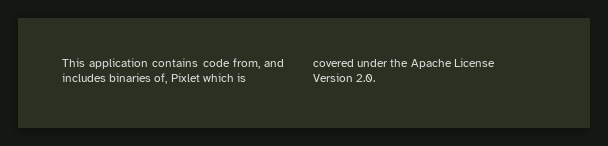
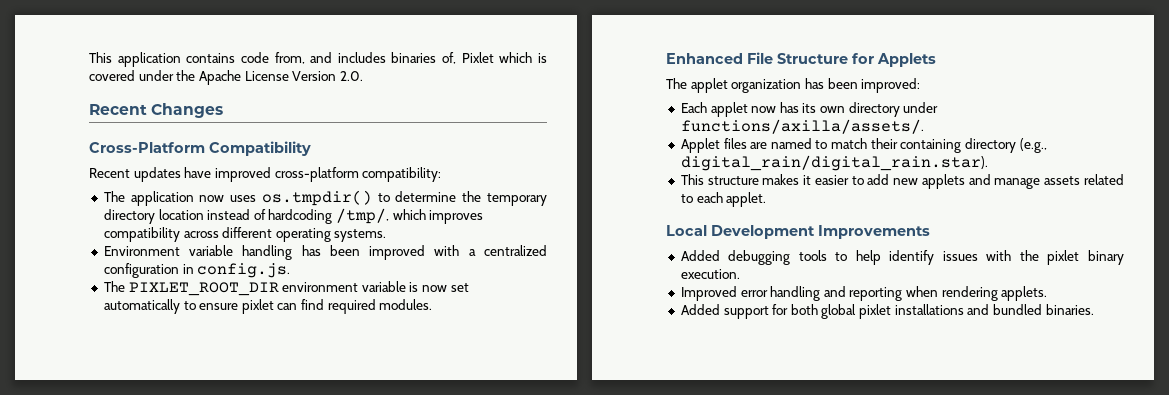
+ Recent Changes
+ Cross-Platform Compatibility
+ Recent updates have improved cross-platform compatibility:
+ The application now uses os.tmpdir() to determine the temporary directory location instead of hardcoding /tmp/, which improves compatibility across different operating systems.
+ Environment variable handling has been improved with a centralized configuration in config.js.
+ The PIXLET_ROOT_DIR environment variable is now set automatically to ensure pixlet can find required modules.
+ Enhanced File Structure for Applets
+ The applet organization has been improved:
+ Each applet now has its own directory under functions/axilla/assets/.
+ Applet files are named to match their containing directory (e.g., digital_rain/digital_rain.star).
+ This structure makes it easier to add new applets and manage assets related to each applet.
+ Local Development Improvements
+ Added debugging tools to help identify issues with the pixlet binary execution.
+ Improved error handling and reporting when rendering applets.
+ Added support for both global pixlet installations and bundled binaries.

